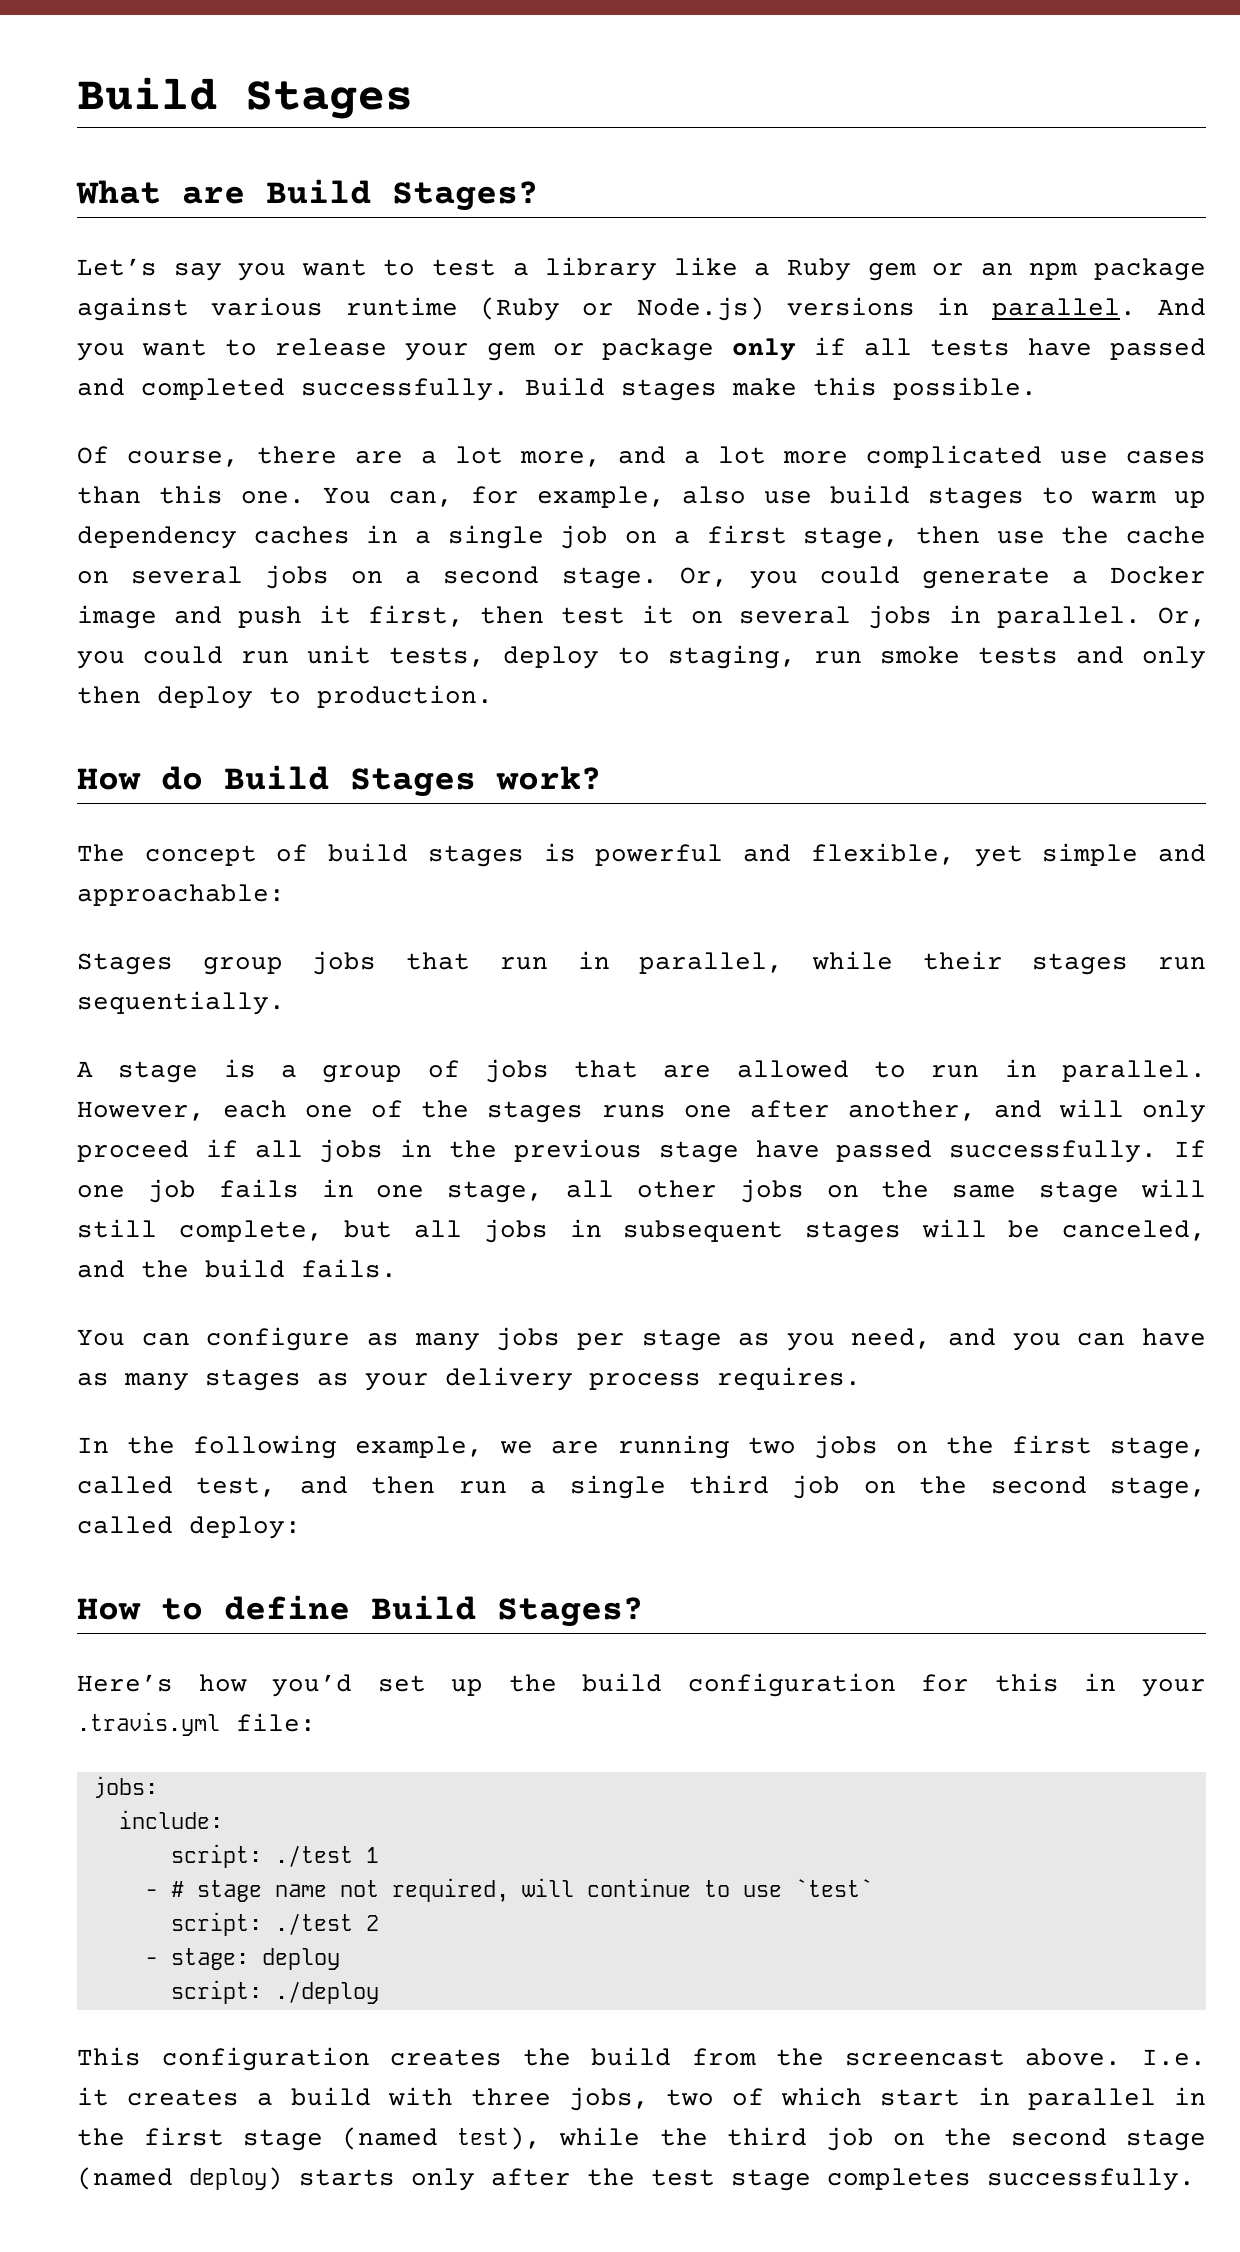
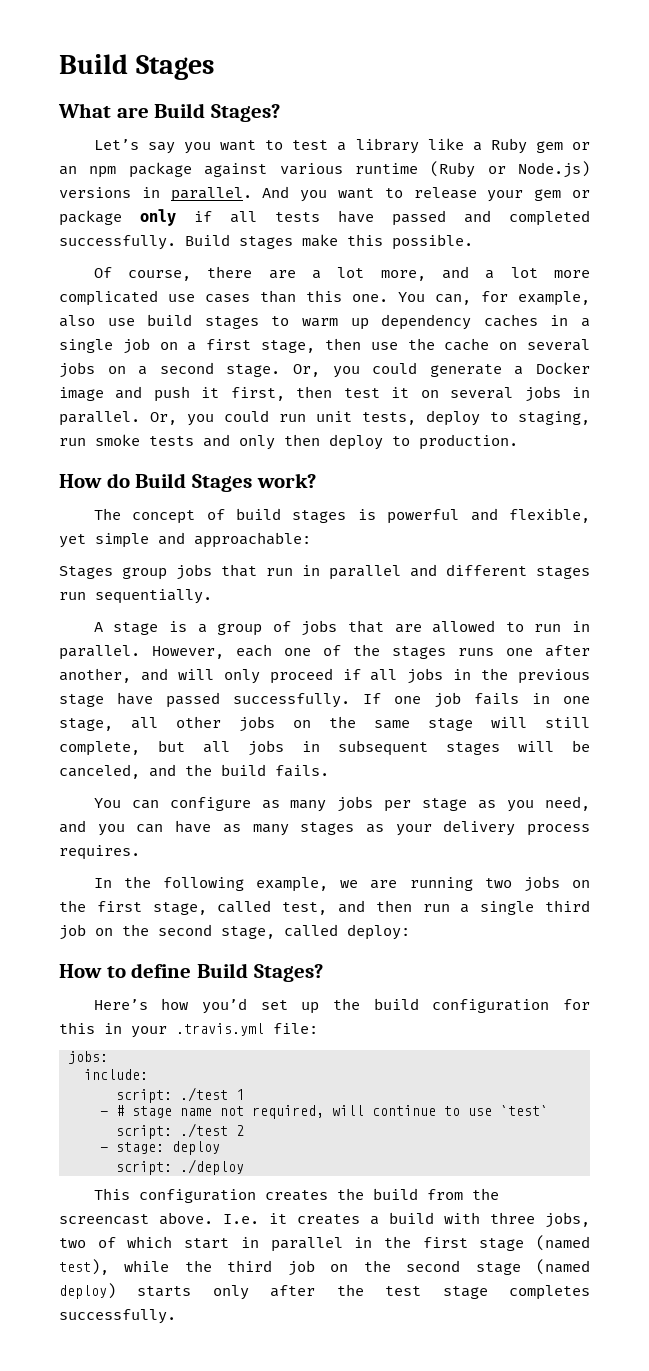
- Stages group jobs that run in parallel, while their stages run sequentially.
+ Stages group jobs that run in parallel and different stages run sequentially.

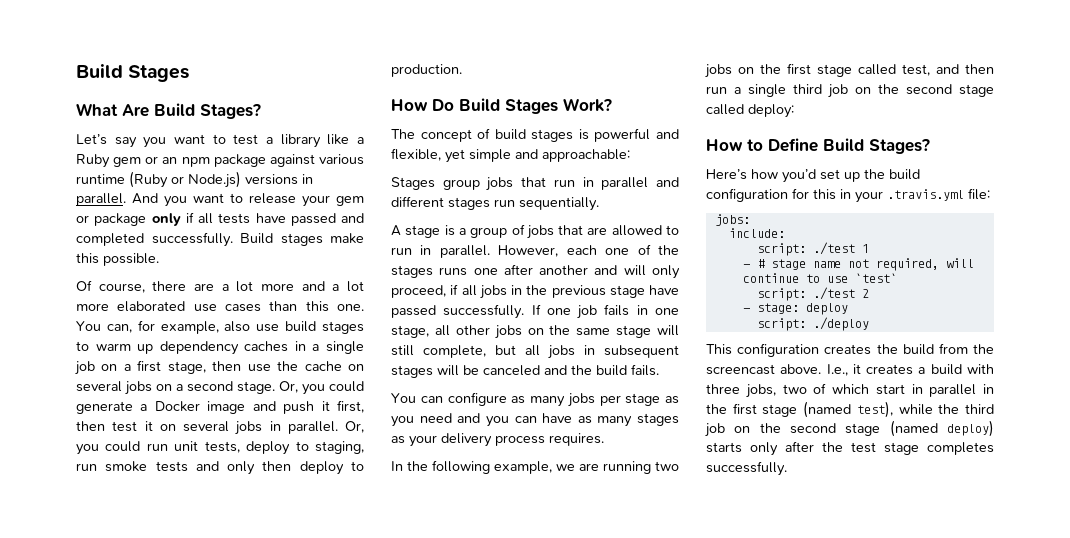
- What are Build Stages?
+ What Are Build Stages?
- Of course, there are a lot more, and a lot more complicated use cases than this one.
+ Of course, there are a lot more and a lot more elaborated use cases than this one.
- How do Build Stages work?
+ How Do Build Stages Work?
- However, each one of the stages runs one after another, and will only proceed if all jobs in the previous stage have passed successfully.
+ However, each one of the stages runs one after another and will only proceed, if all jobs in the previous stage have passed successfully.
- If one job fails in one stage, all other jobs on the same stage will still complete, but all jobs in subsequent stages will be canceled, and the build fails.
+ If one job fails in one stage, all other jobs on the same stage will still complete, but all jobs in subsequent stages will be canceled and the build fails.
- You can configure as many jobs per stage as you need, and you can have as many stages as your delivery process requires.
+ You can configure as many jobs per stage as you need and you can have as many stages as your delivery process requires.
- In the following example, we are running two jobs on the first stage, called test, and then run a single third job on the second stage, called deploy:
+ In the following example, we are running two jobs on the first stage called test, and then run a single third job on the second stage called deploy:
- How to define Build Stages?
+ How to Define Build Stages?
- I.e. it creates a build with three jobs, two of which start in parallel in the first stage (named test), while the third job on the second stage (named deploy) starts only after the test stage completes successfully.
+ I.e., it creates a build with three jobs, two of which start in parallel in the first stage (named test), while the third job on the second stage (named deploy) starts only after the test stage completes successfully.

